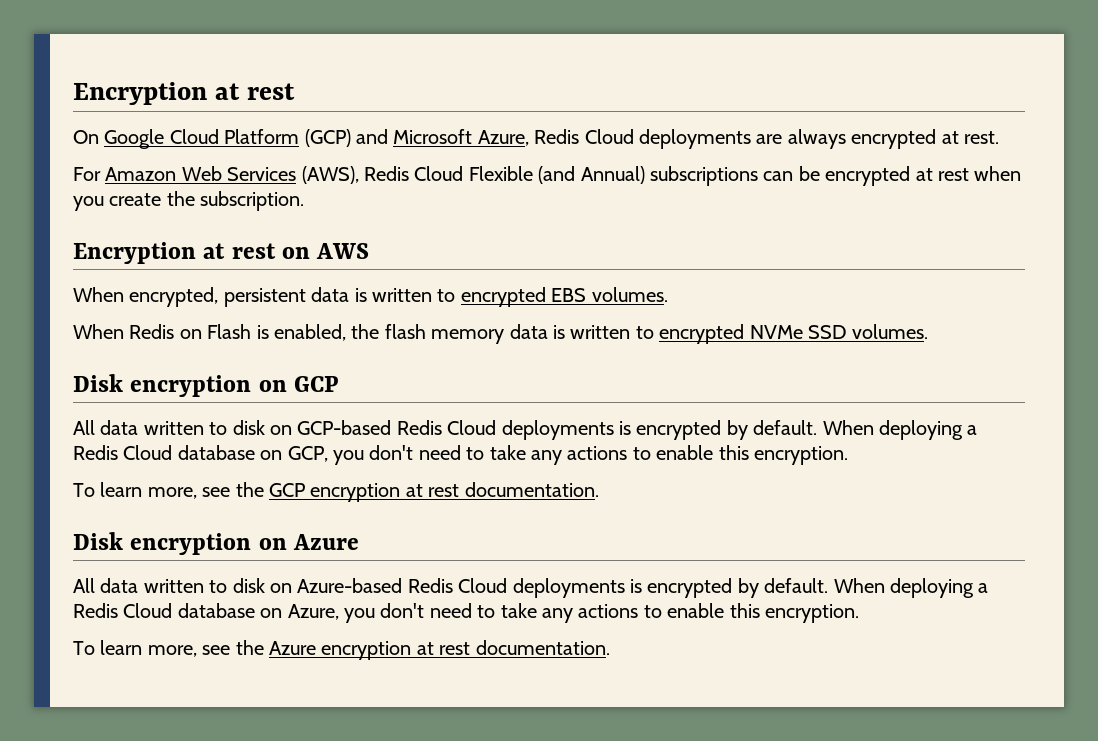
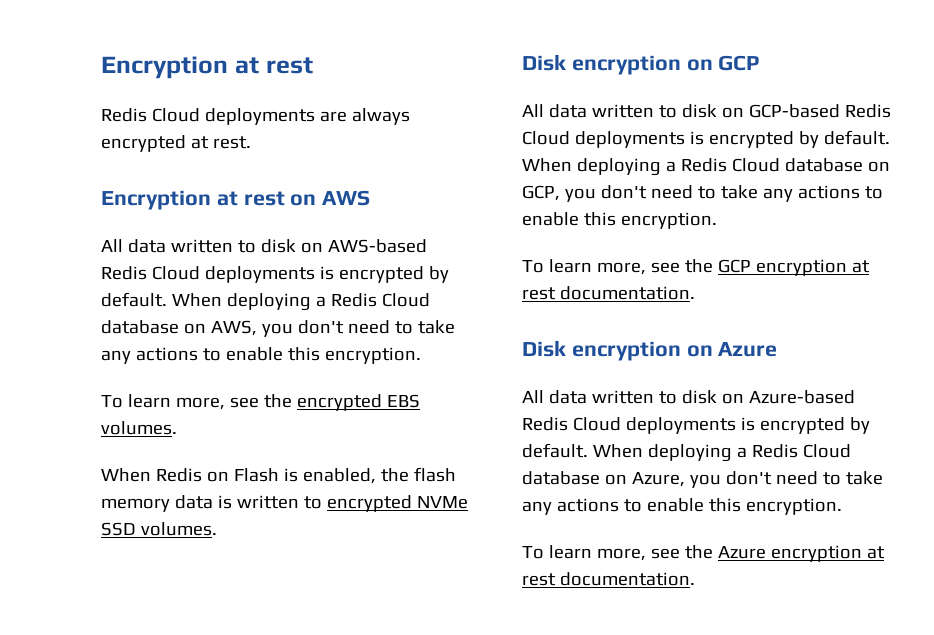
- On Google Cloud Platform (GCP) and Microsoft Azure, Redis Cloud deployments are always encrypted at rest.
+ Redis Cloud deployments are always encrypted at rest.
- For Amazon Web Services (AWS), Redis Cloud Flexible (and Annual) subscriptions can be encrypted at rest when you create the subscription.
- When encrypted, persistent data is written to encrypted EBS volumes.
+ All data written to disk on AWS-based Redis Cloud deployments is encrypted by default. When deploying a Redis Cloud database on AWS, you don't need to take any actions to enable this encryption.
+ To learn more, see the encrypted EBS volumes.

